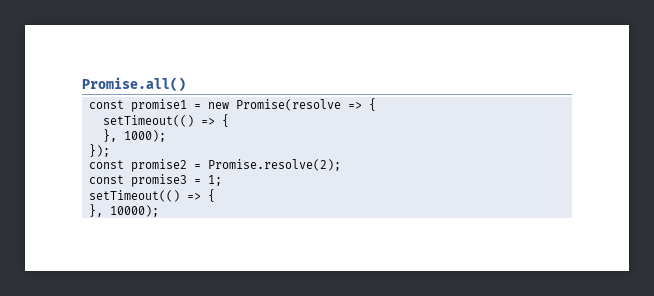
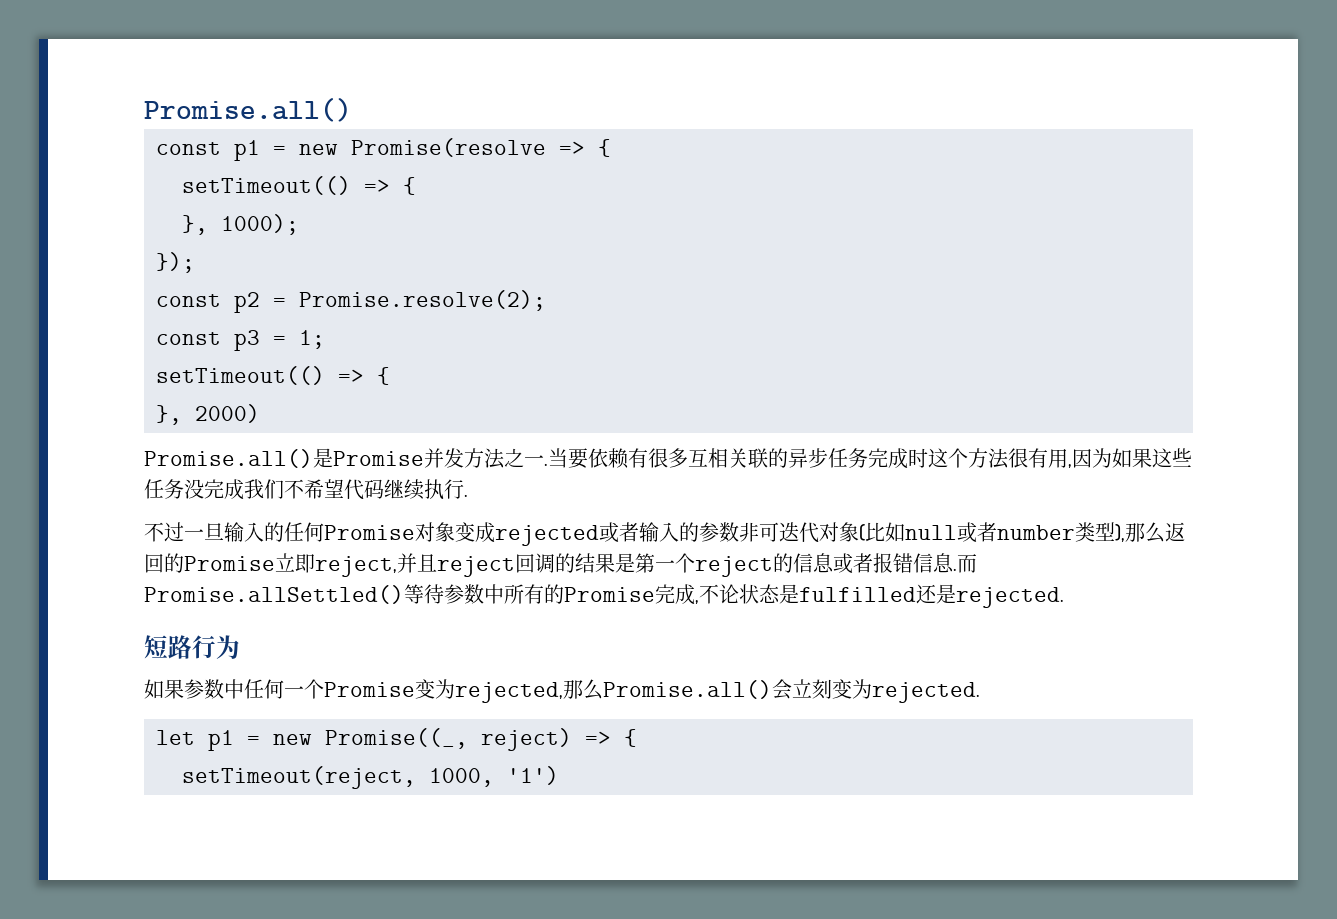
- const promise1 = new Promise(resolve => {
+ const p1 = new Promise(resolve => {
- const promise2 = Promise.resolve(2);
+ const p2 = Promise.resolve(2);
- const promise3 = 1;
+ const p3 = 1;
- }, 10000);
+ }, 2000)
+ Promise.all()是Promise并发方法之一.当要依赖有很多互相关联的异步任务完成时这个方法很有用,因为如果这些任务没完成我们不希望代码继续执行.
+ 不过一旦输入的任何Promise对象变成rejected或者输入的参数非可迭代对象(比如null或者number类型),那么返回的Promise立即reject,并且reject回调的结果是第一个reject的信息或者报错信息.而Promise.allSettled()等待参数中所有的Promise完成,不论状态是fulfilled还是rejected.
+ 短路行为
+ 如果参数中任何一个Promise变为rejected,那么Promise.all()会立刻变为rejected.
+ let p1 = new Promise((_, reject) => {
+ setTimeout(reject, 1000, '1')

